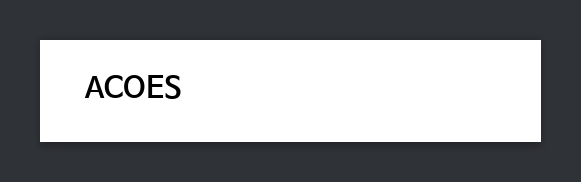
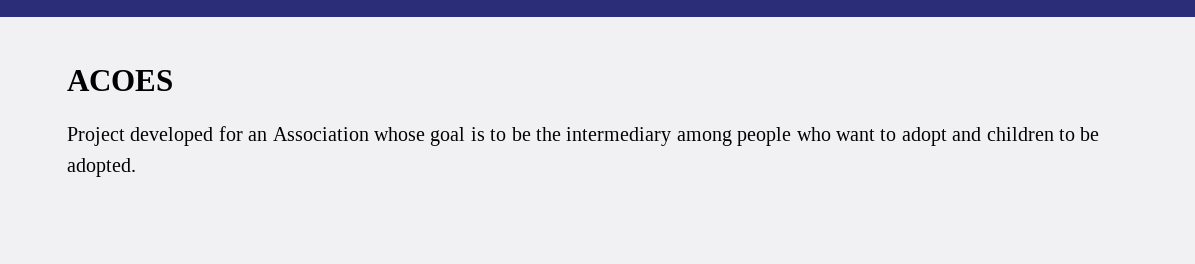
+ Project developed for an Association whose goal is to be the intermediary among people who want to adopt and children to be adopted.

